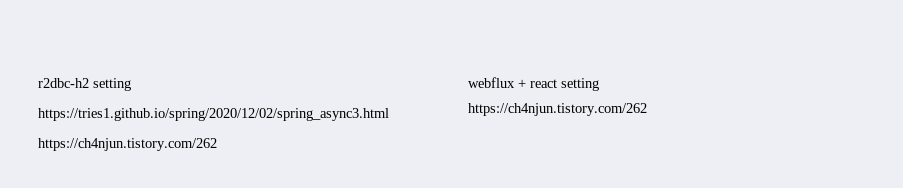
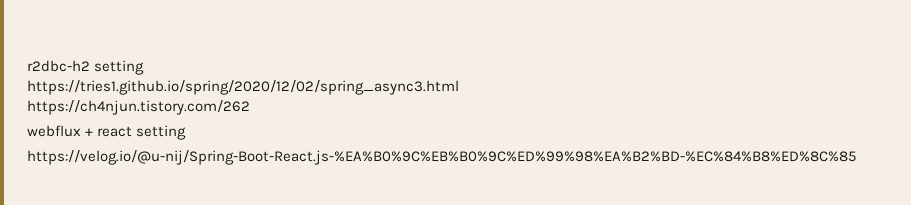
  webflux + react setting
- https://ch4njun.tistory.com/262
+ https://velog.io/@u-nij/Spring-Boot-React.js-%EA%B0%9C%EB%B0%9C%ED%99%98%EA%B2%BD-%EC%84%B8%ED%8C%85

